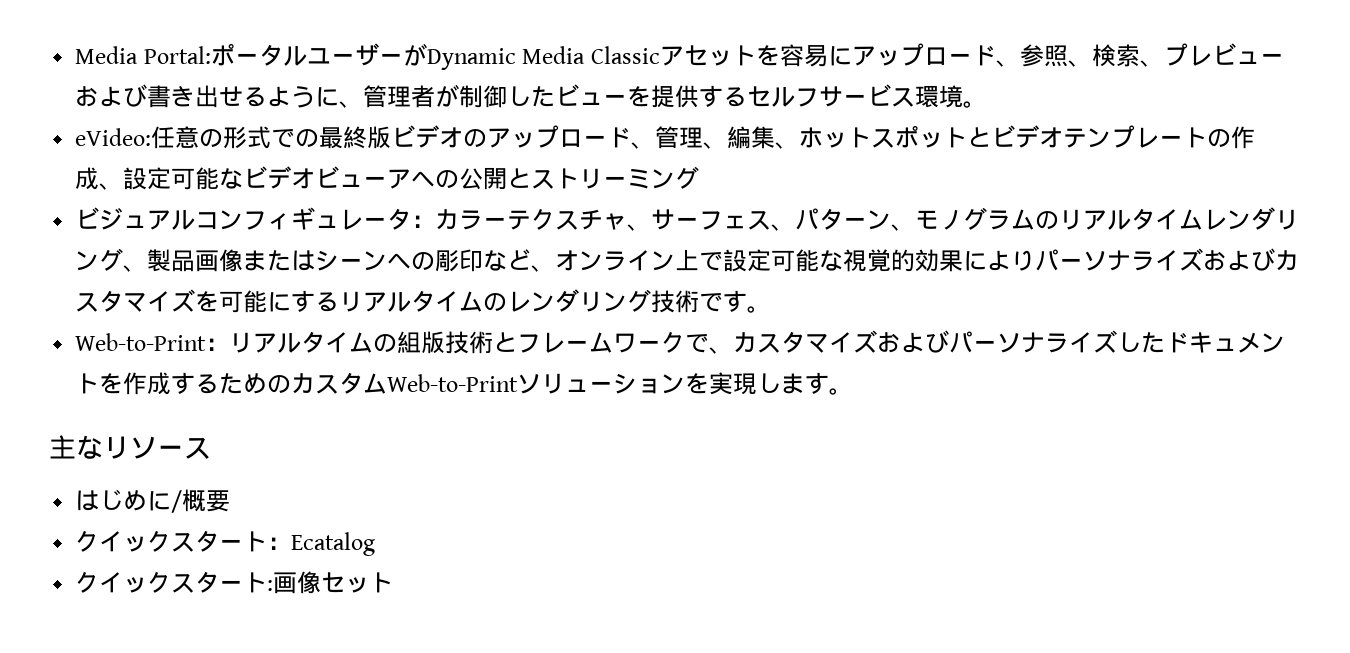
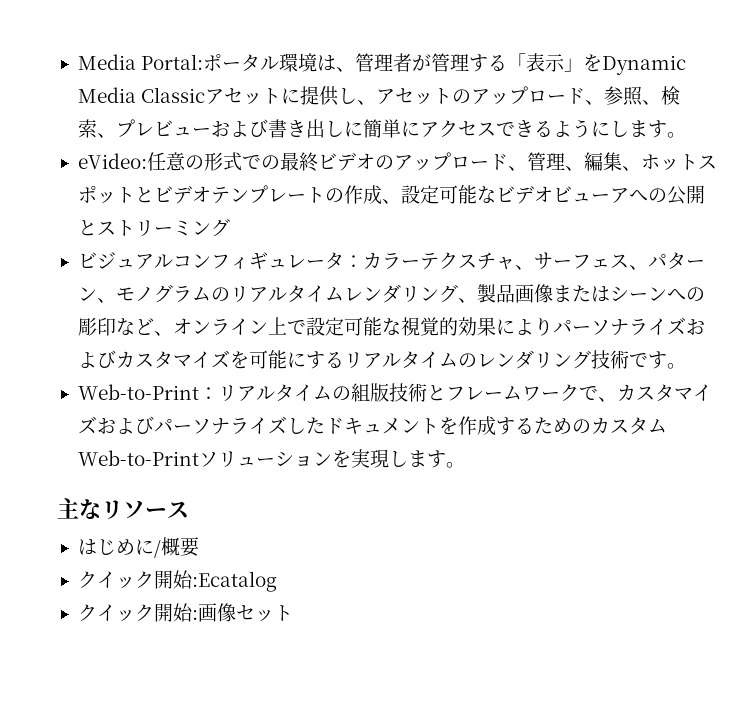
- Media Portal:ポータルユーザーがDynamic Media Classicアセットを容易にアップロード、参照、検索、プレビューおよび書き出せるように、管理者が制御したビューを提供するセルフサービス環境。
+ Media Portal:ポータル環境は、管理者が管理する「表示」をDynamic Media Classicアセットに提供し、アセットのアップロード、参照、検索、プレビューおよび書き出しに簡単にアクセスできるようにします。
- eVideo:任意の形式での最終版ビデオのアップロード、管理、編集、ホットスポットとビデオテンプレートの作成、設定可能なビデオビューアへの公開とストリーミング
+ eVideo:任意の形式での最終ビデオのアップロード、管理、編集、ホットスポットとビデオテンプレートの作成、設定可能なビデオビューアへの公開とストリーミング
- クイックスタート：Ecatalog
- クイックスタート:画像セット
+ クイック開始:Ecatalog
+ クイック開始:画像セット

